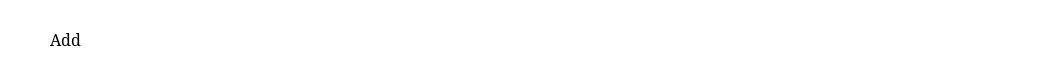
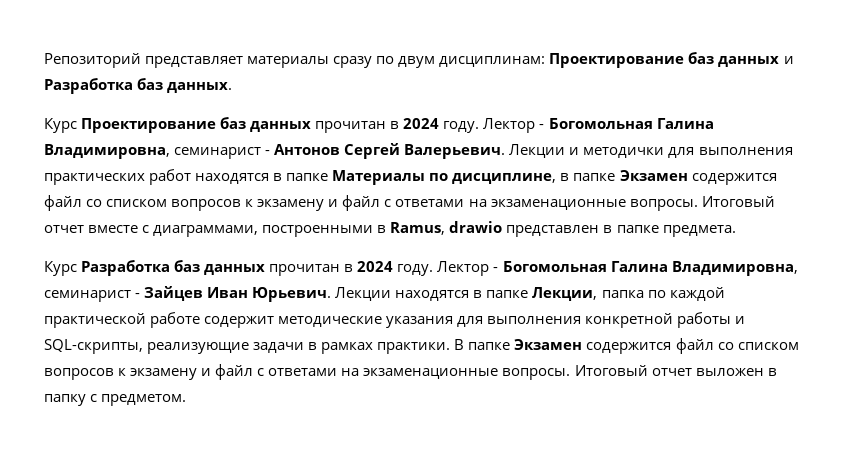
- Add
+ Репозиторий представляет материалы сразу по двум дисциплинам: Проектирование баз данных и Разработка баз данных.
+ Курс Проектирование баз данных прочитан в 2024 году. Лектор - Богомольная Галина Владимировна, семинарист - Антонов Сергей Валерьевич. Лекции и методички для выполнения практических работ находятся в папке Материалы по дисциплине, в папке Экзамен содержится файл со списком вопросов к экзамену и файл с ответами на экзаменационные вопросы. Итоговый отчет вместе с диаграммами, построенными в Ramus, drawio представлен в папке предмета.
+ Курс Разработка баз данных прочитан в 2024 году. Лектор - Богомольная Галина Владимировна, семинарист - Зайцев Иван Юрьевич. Лекции находятся в папке Лекции, папка по каждой практической работе содержит методические указания для выполнения конкретной работы и SQL-скрипты, реализующие задачи в рамках практики. В папке Экзамен содержится файл со списком вопросов к экзамену и файл с ответами на экзаменационные вопросы. Итоговый отчет выложен в папку с предметом.

